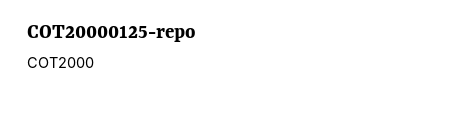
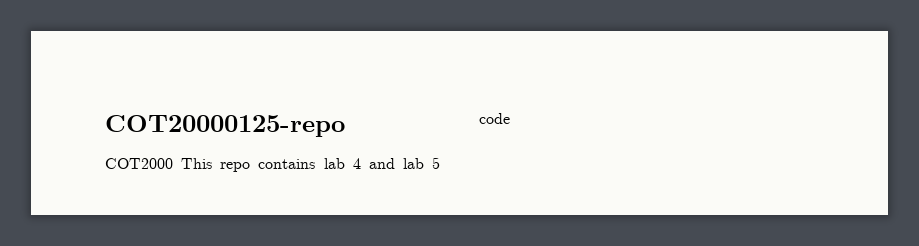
- COT2000
+ COT2000 This repo contains lab 4 and lab 5 code

